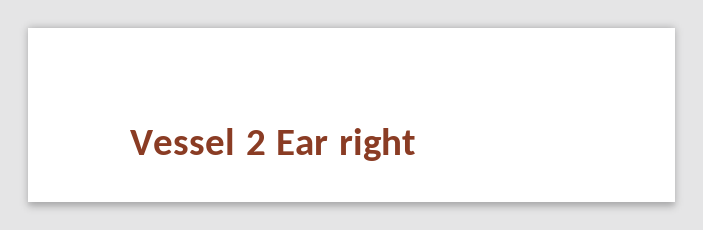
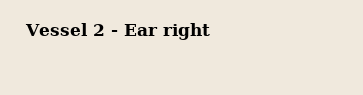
- Vessel 2 Ear right
+ Vessel 2 - Ear right

